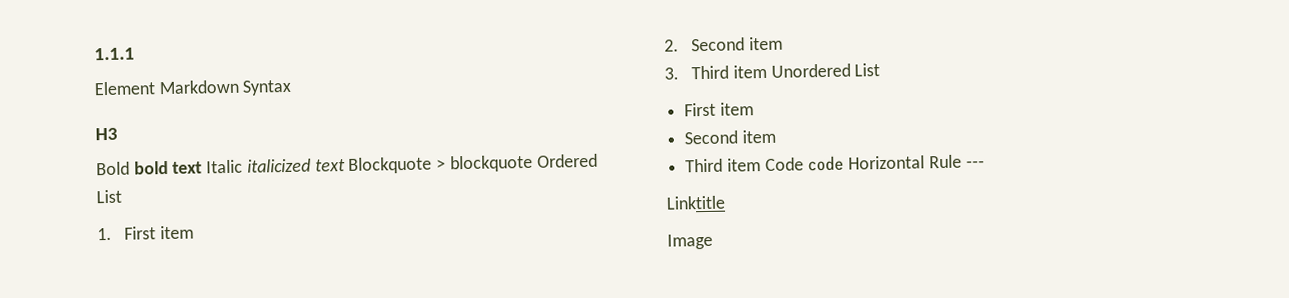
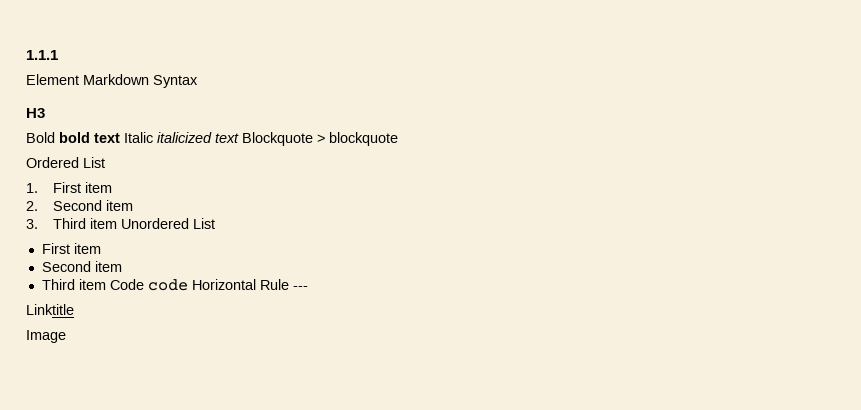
- Bold bold text Italic italicized text Blockquote > blockquote Ordered List
+ Bold bold text Italic italicized text Blockquote > blockquote
+ Ordered List

